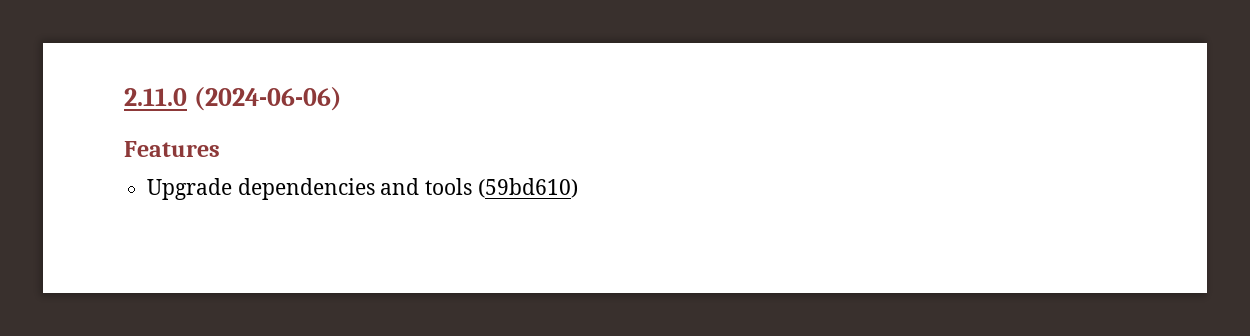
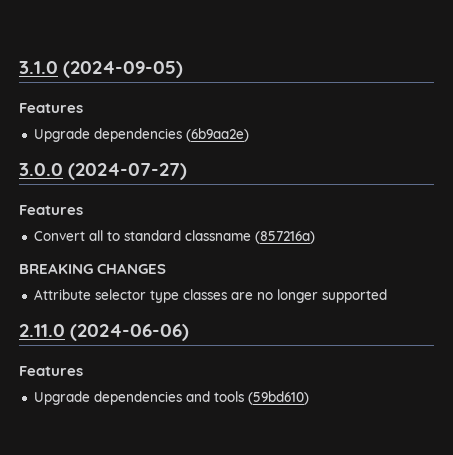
+ 3.1.0 (2024-09-05)
+ Features
+ Upgrade dependencies (6b9aa2e)
+ 3.0.0 (2024-07-27)
+ Features
+ Convert all to standard classname (857216a)
+ BREAKING CHANGES
+ Attribute selector type classes are no longer supported

